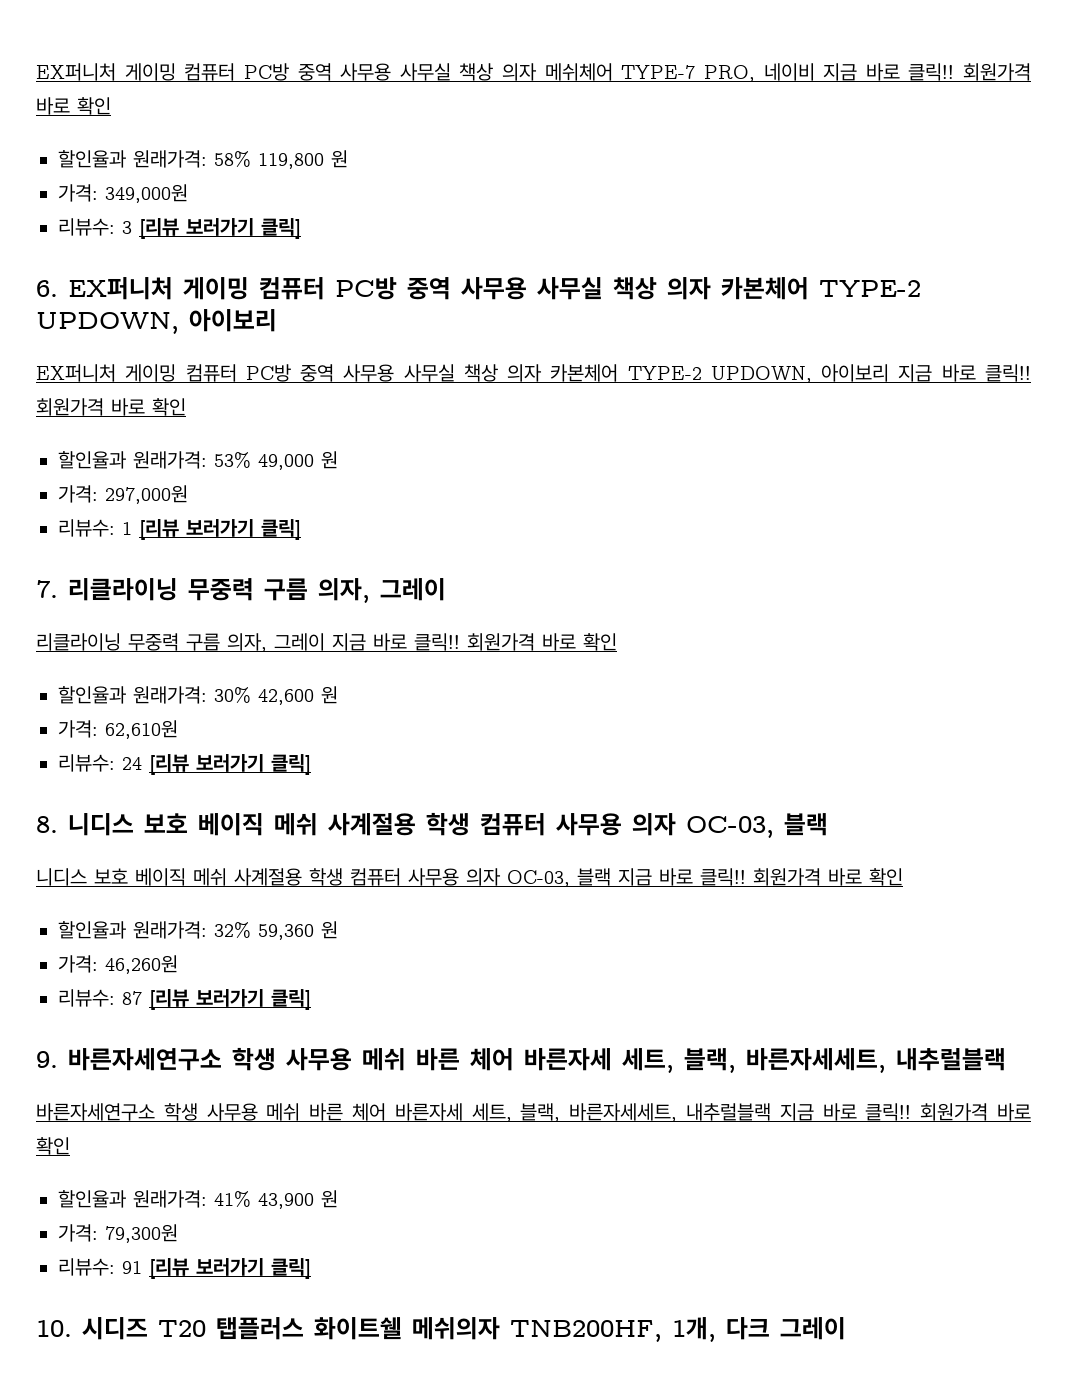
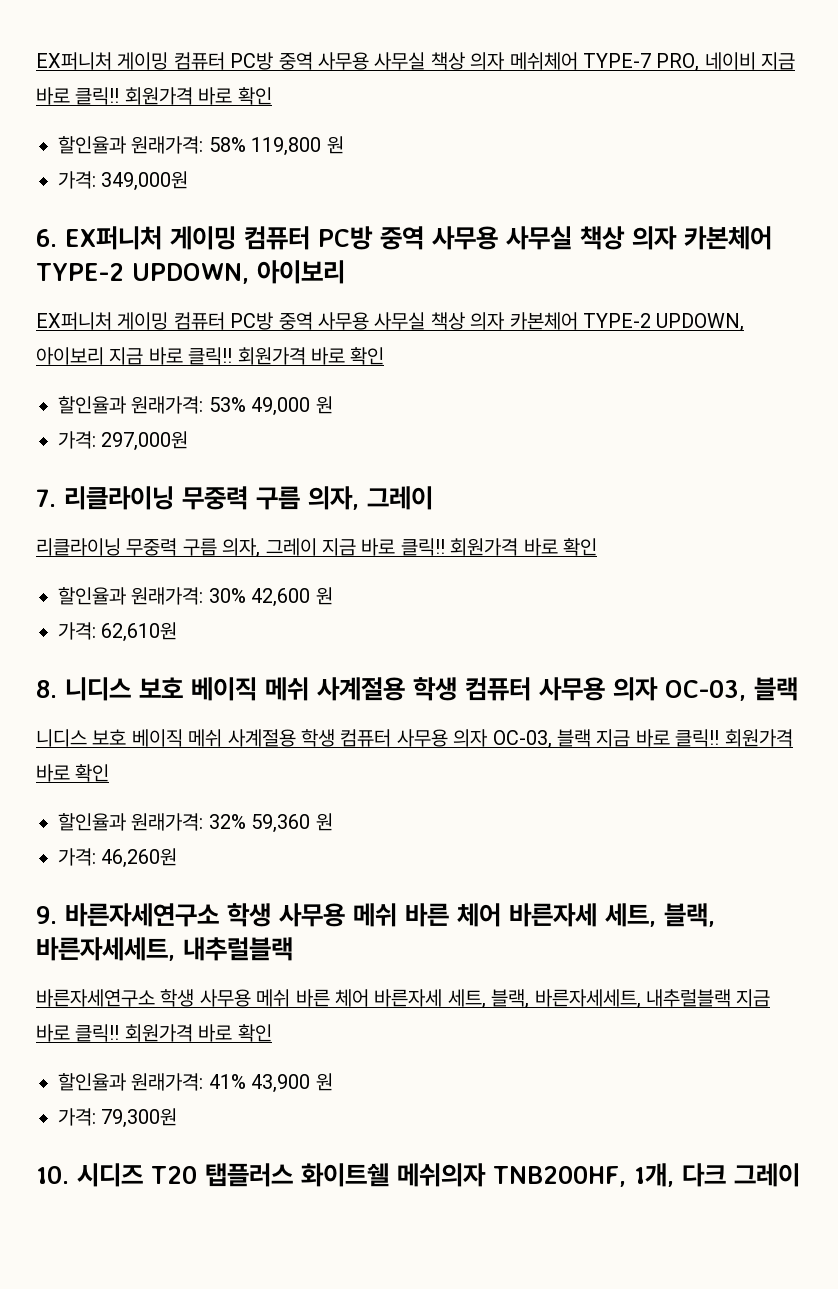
- 리뷰수: 3 [리뷰 보러가기 클릭]
- 리뷰수: 1 [리뷰 보러가기 클릭]
- 리뷰수: 24 [리뷰 보러가기 클릭]
- 리뷰수: 87 [리뷰 보러가기 클릭]
- 리뷰수: 91 [리뷰 보러가기 클릭]

